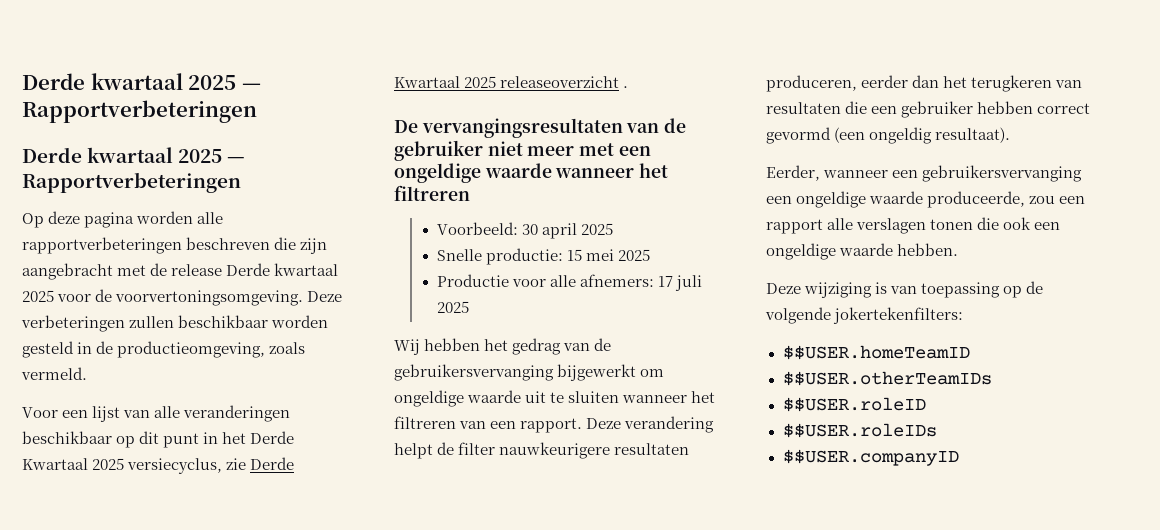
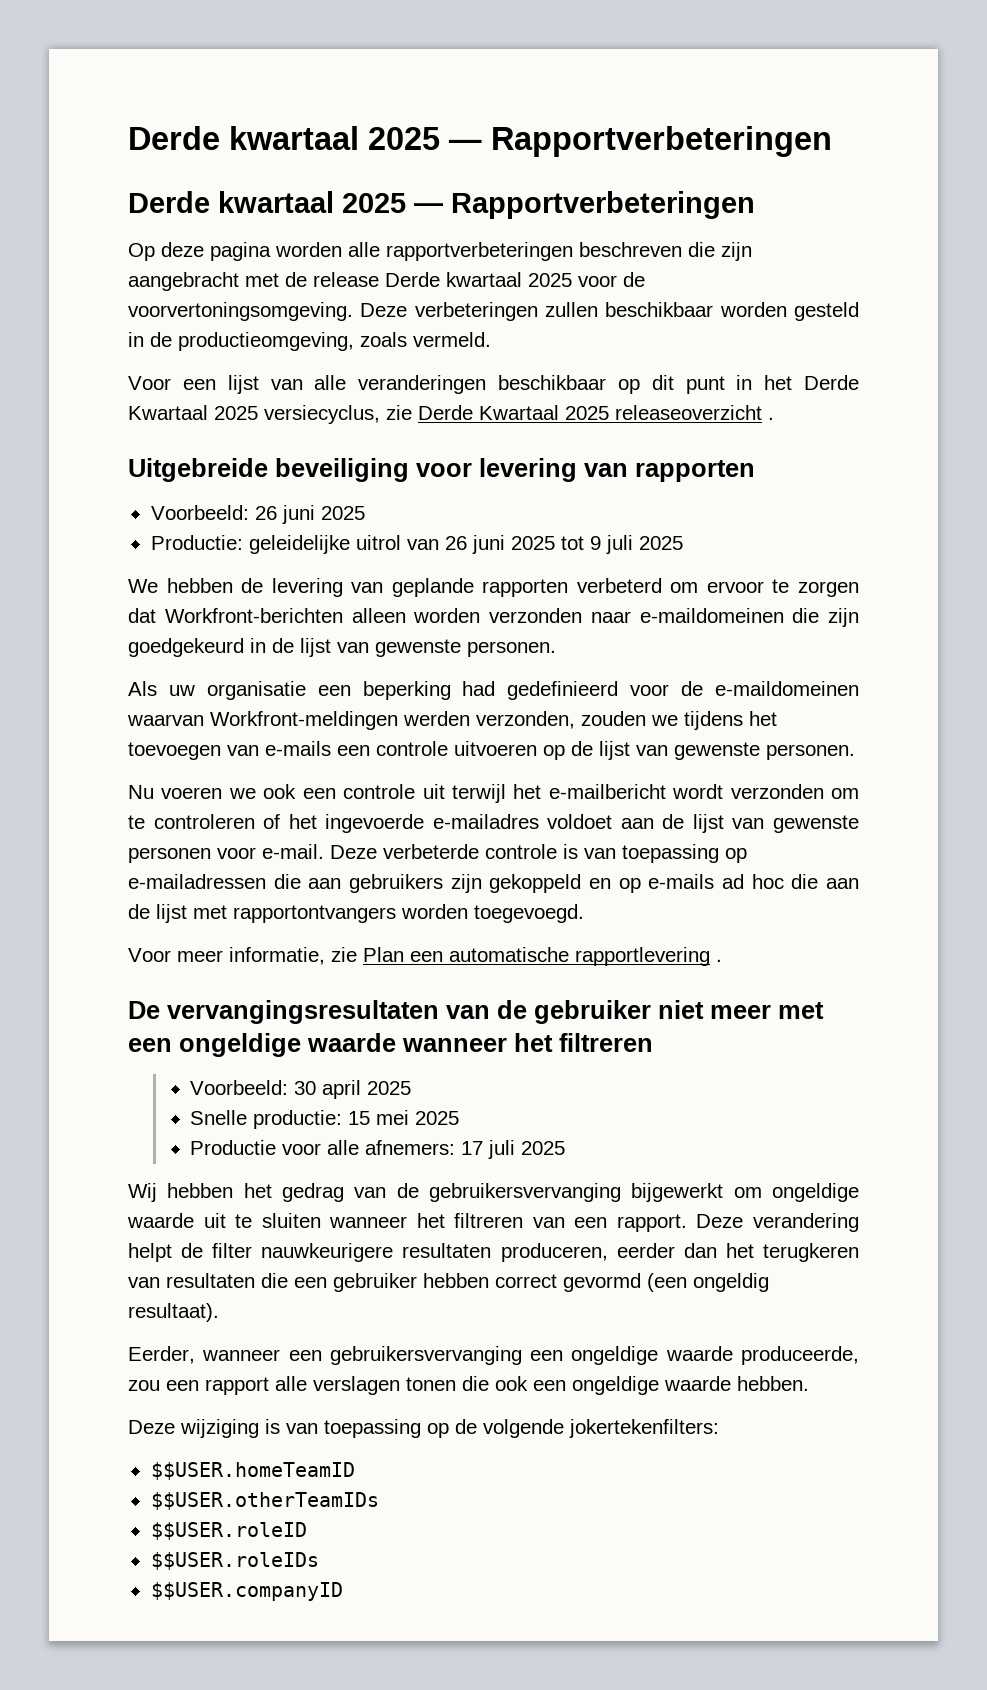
+ Uitgebreide beveiliging voor levering van rapporten
+ Voorbeeld: 26 juni 2025
+ Productie: geleidelijke uitrol van 26 juni 2025 tot 9 juli 2025
+ We hebben de levering van geplande rapporten verbeterd om ervoor te zorgen dat Workfront-berichten alleen worden verzonden naar e-maildomeinen die zijn goedgekeurd in de lijst van gewenste personen.
+ Als uw organisatie een beperking had gedefinieerd voor de e-maildomeinen waarvan Workfront-meldingen werden verzonden, zouden we tijdens het toevoegen van e-mails een controle uitvoeren op de lijst van gewenste personen.
+ Nu voeren we ook een controle uit terwijl het e-mailbericht wordt verzonden om te controleren of het ingevoerde e-mailadres voldoet aan de lijst van gewenste personen voor e-mail. Deze verbeterde controle is van toepassing op e-mailadressen die aan gebruikers zijn gekoppeld en op e-mails ad hoc die aan de lijst met rapportontvangers worden toegevoegd.
+ Voor meer informatie, zie Plan een automatische rapportlevering .

